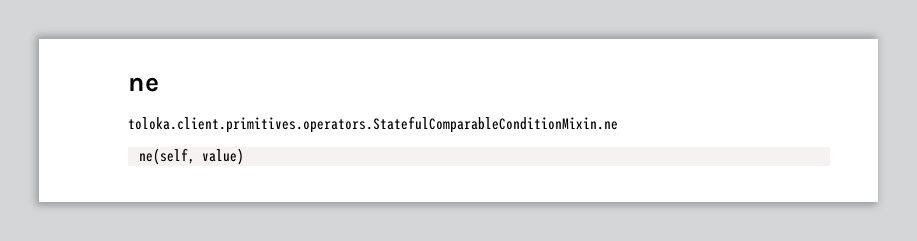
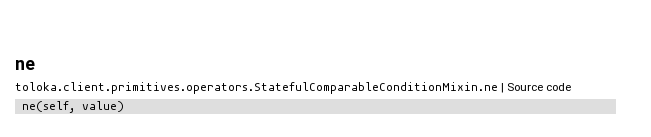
- toloka.client.primitives.operators.StatefulComparableConditionMixin.ne
+ toloka.client.primitives.operators.StatefulComparableConditionMixin.ne | Source code

